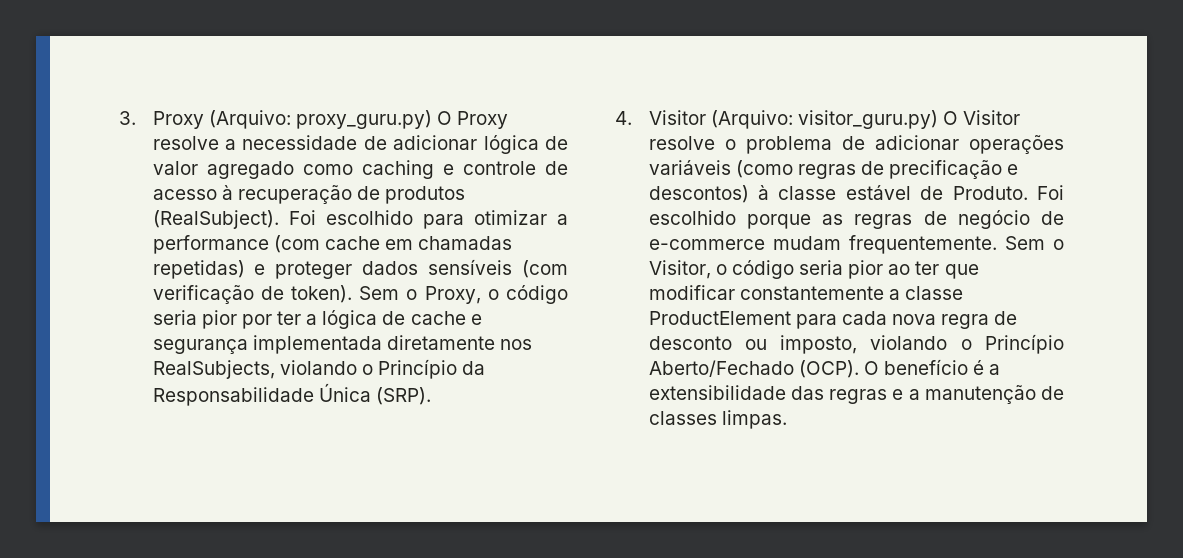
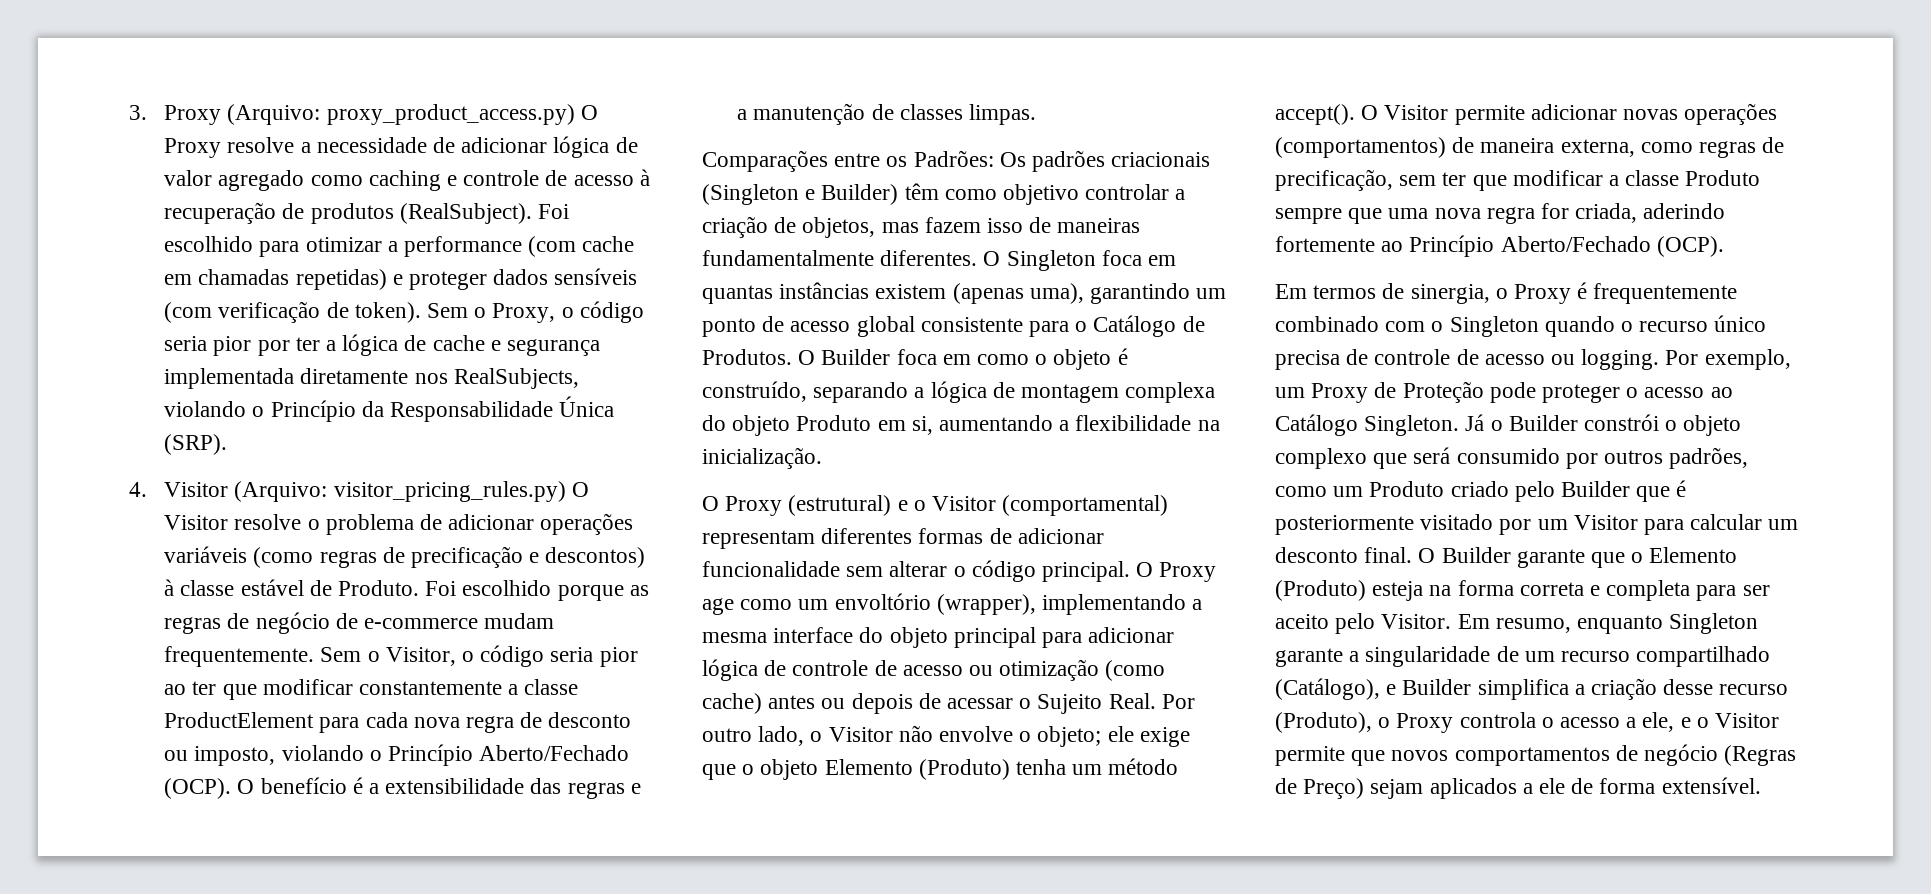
- 3. Proxy (Arquivo: proxy_guru.py) O Proxy resolve a necessidade de adicionar lógica de valor agregado como caching e controle de acesso à recuperação de produtos (RealSubject).
+ 3. Proxy (Arquivo: proxy_product_access.py) O Proxy resolve a necessidade de adicionar lógica de valor agregado como caching e controle de acesso à recuperação de produtos (RealSubject).
- 4. Visitor (Arquivo: visitor_guru.py) O Visitor resolve o problema de adicionar operações variáveis (como regras de precificação e descontos) à classe estável de Produto.
+ 4. Visitor (Arquivo: visitor_pricing_rules.py) O Visitor resolve o problema de adicionar operações variáveis (como regras de precificação e descontos) à classe estável de Produto.
+ Comparações entre os Padrões: Os padrões criacionais (Singleton e Builder) têm como objetivo controlar a criação de objetos, mas fazem isso de maneiras fundamentalmente diferentes. O Singleton foca em quantas instâncias existem (apenas uma), garantindo um ponto de acesso global consistente para o Catálogo de Produtos. O Builder foca em como o objeto é construído, separando a lógica de montagem complexa do objeto Produto em si, aumentando a flexibilidade na inicialização.
+ O Proxy (estrutural) e o Visitor (comportamental) representam diferentes formas de adicionar funcionalidade sem alterar o código principal. O Proxy age como um envoltório (wrapper), implementando a mesma interface do objeto principal para adicionar lógica de controle de acesso ou otimização (como cache) antes ou depois de acessar o Sujeito Real. Por outro lado, o Visitor não envolve o objeto; ele exige que o objeto Elemento (Produto) tenha um método accept(). O Visitor permite adicionar novas operações (comportamentos) de maneira externa, como regras de precificação, sem ter que modificar a classe Produto sempre que uma nova regra for criada, aderindo fortemente ao Princípio Aberto/Fechado (OCP).
+ Em termos de sinergia, o Proxy é frequentemente combinado com o Singleton quando o recurso único precisa de controle de acesso ou logging. Por exemplo, um Proxy de Proteção pode proteger o acesso ao Catálogo Singleton. Já o Builder constrói o objeto complexo que será consumido por outros padrões, como um Produto criado pelo Builder que é posteriormente visitado por um Visitor para calcular um desconto final. O Builder garante que o Elemento (Produto) esteja na forma correta e completa para ser aceito pelo Visitor. Em resumo, enquanto Singleton garante a singularidade de um recurso compartilhado (Catálogo), e Builder simplifica a criação desse recurso (Produto), o Proxy controla o acesso a ele, e o Visitor permite que novos comportamentos de negócio (Regras de Preço) sejam aplicados a ele de forma extensível.

